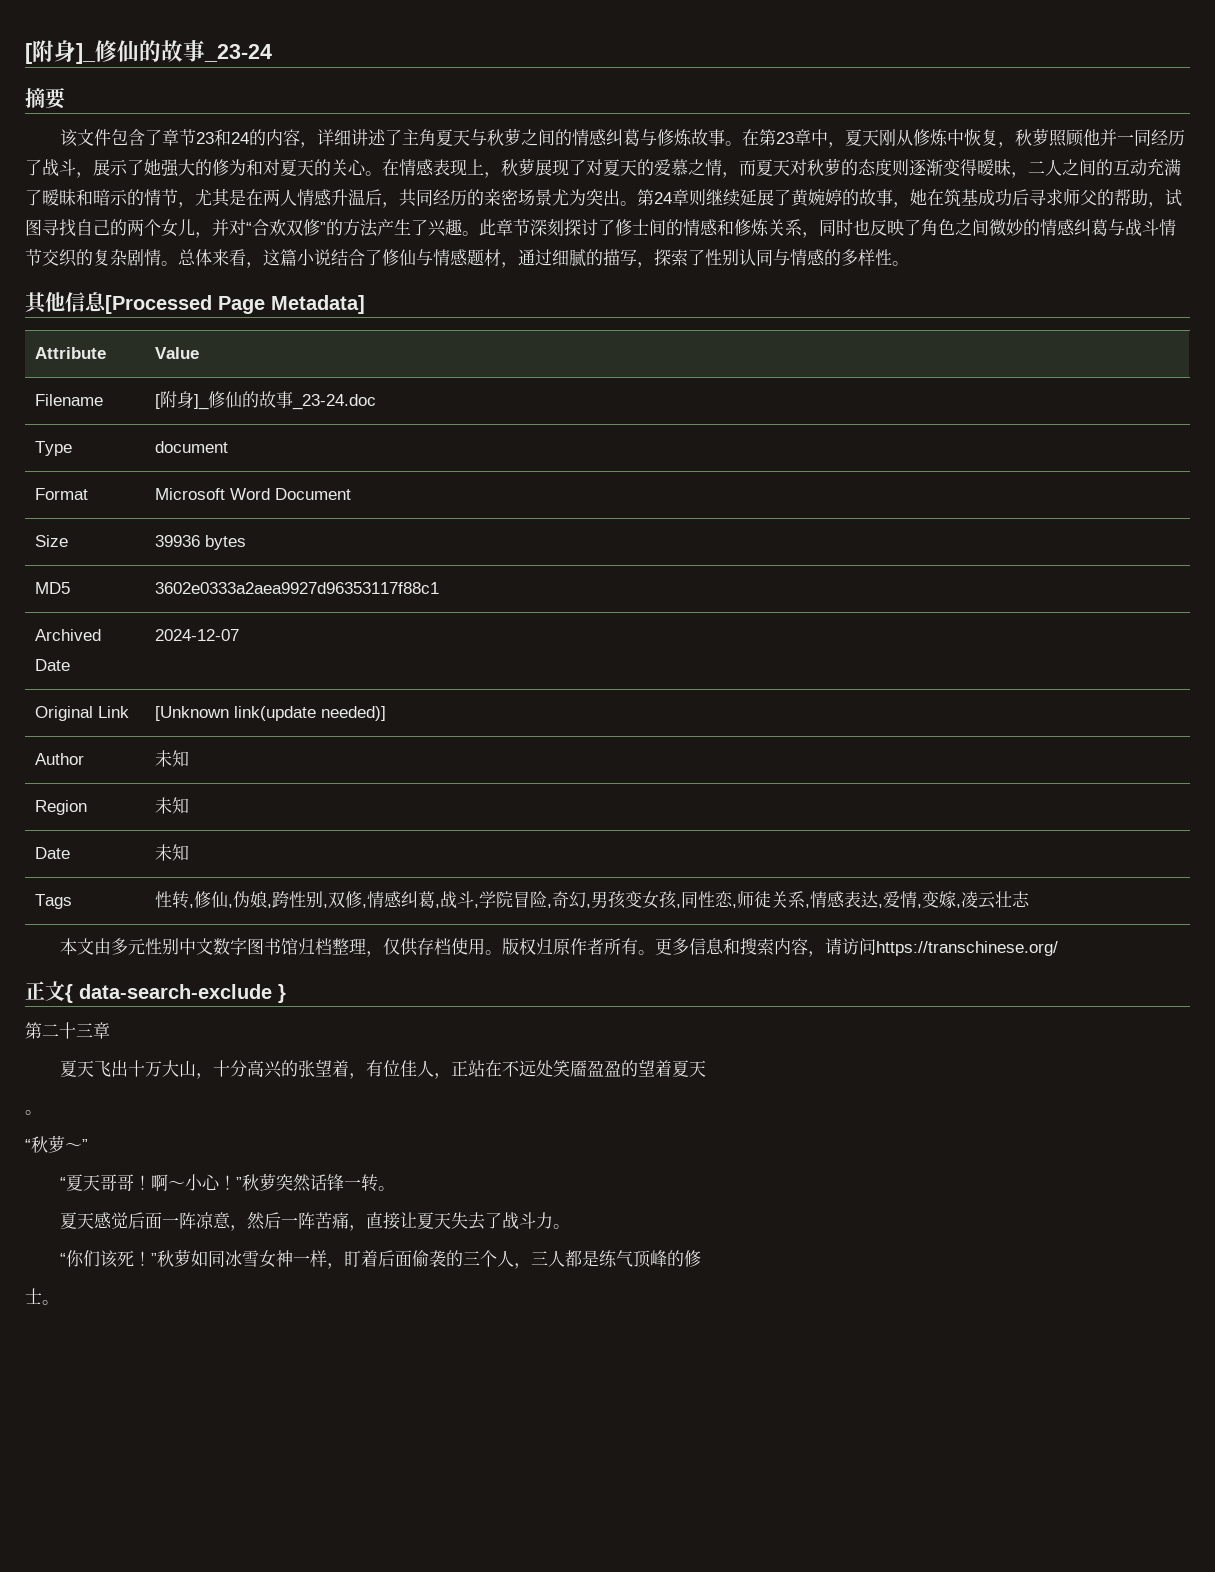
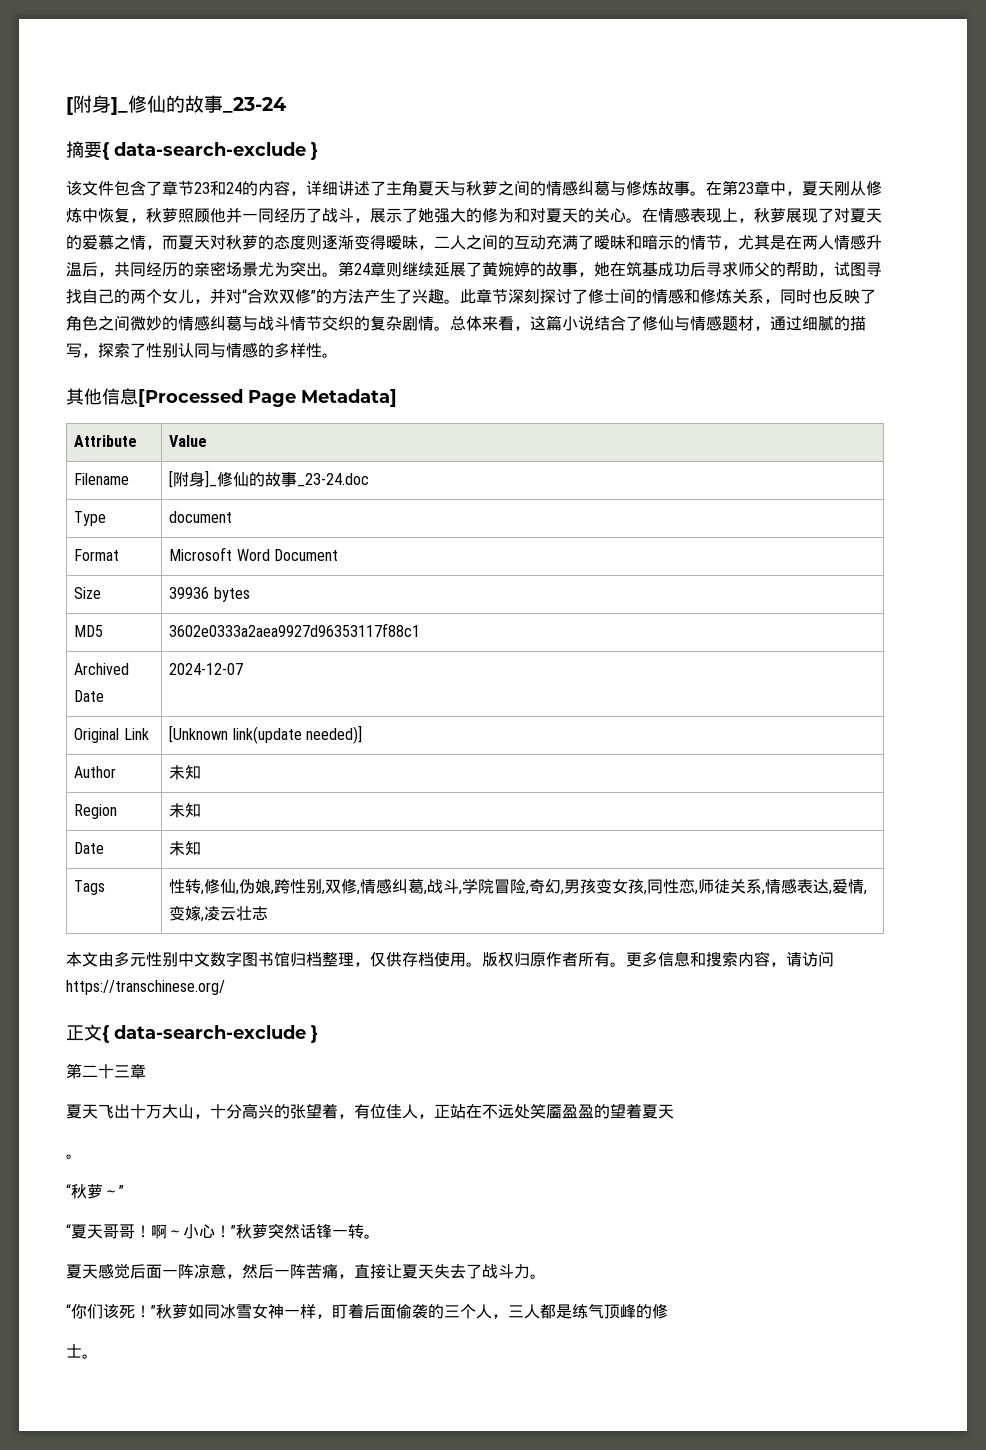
- 摘要
+ 摘要{ data-search-exclude }

